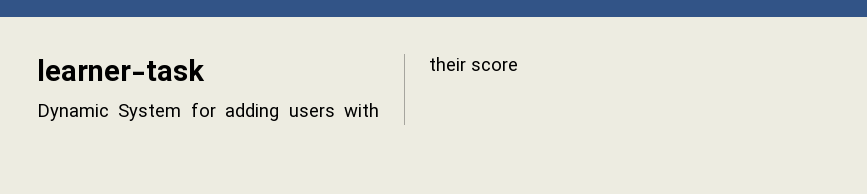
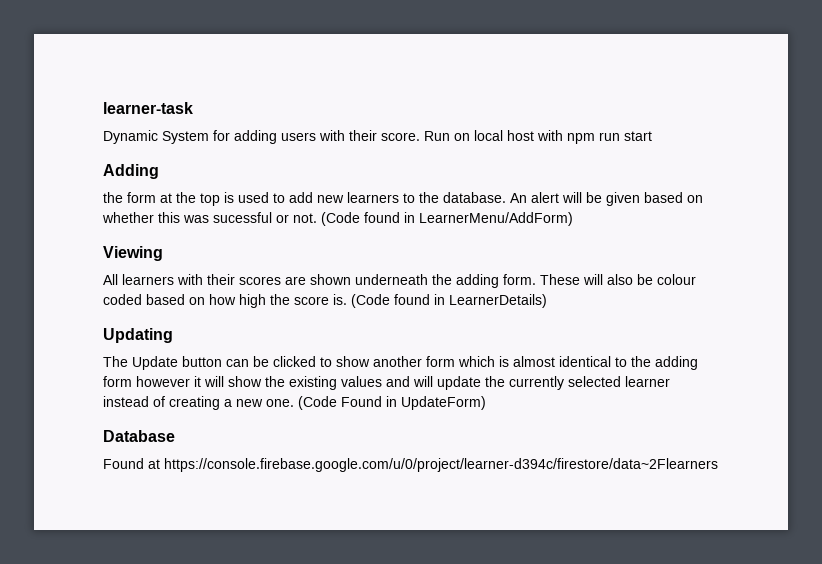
- Dynamic System for adding users with their score
+ Dynamic System for adding users with their score. Run on local host with npm run start
+ Adding
+ the form at the top is used to add new learners to the database. An alert will be given based on whether this was sucessful or not. (Code found in LearnerMenu/AddForm)
+ Viewing
+ All learners with their scores are shown underneath the adding form. These will also be colour coded based on how high the score is. (Code found in LearnerDetails)
+ Updating
+ The Update button can be clicked to show another form which is almost identical to the adding form however it will show the existing values and will update the currently selected learner instead of creating a new one. (Code Found in UpdateForm)
+ Database
+ Found at https://console.firebase.google.com/u/0/project/learner-d394c/firestore/data~2Flearners

